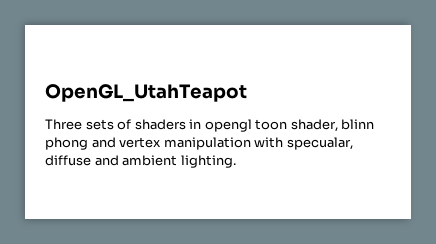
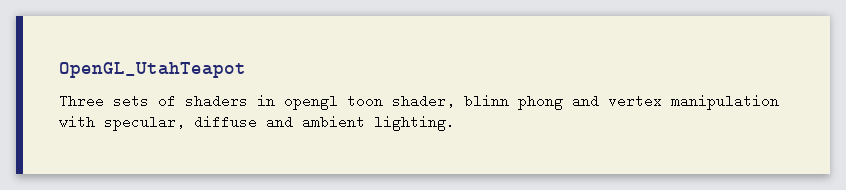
- Three sets of shaders in opengl toon shader, blinn phong and vertex manipulation with specualar, diffuse and ambient lighting.
+ Three sets of shaders in opengl toon shader, blinn phong and vertex manipulation with specular, diffuse and ambient lighting.

